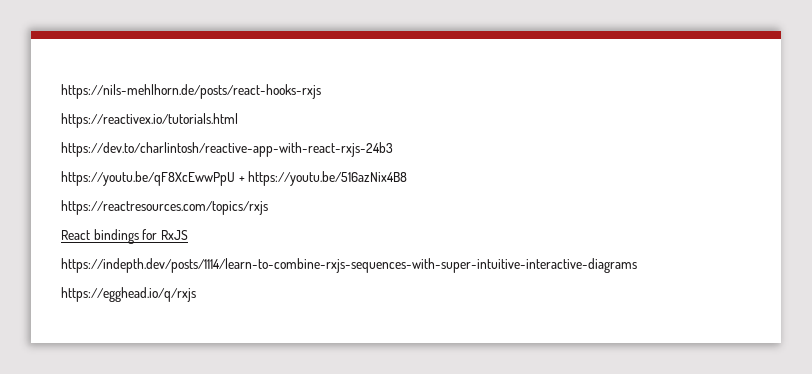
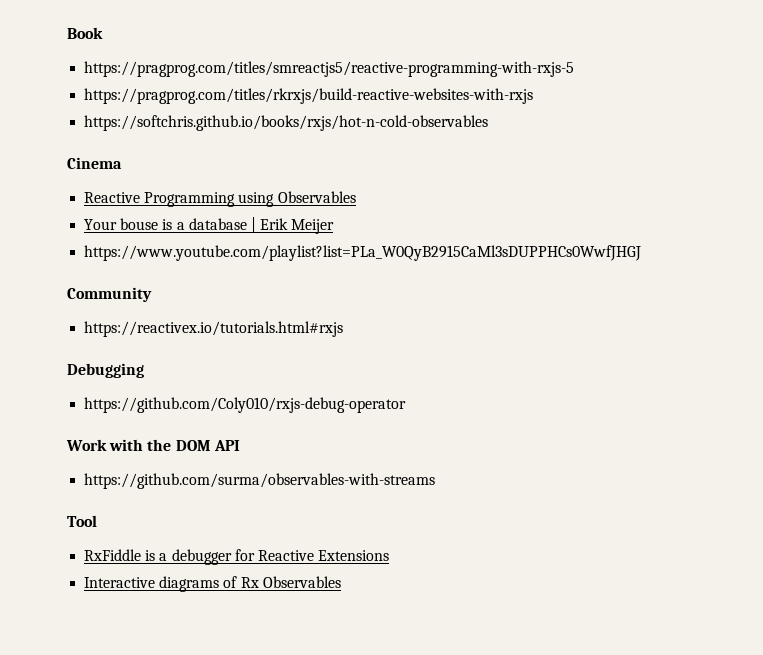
- https://nils-mehlhorn.de/posts/react-hooks-rxjs
- https://reactivex.io/tutorials.html
- https://dev.to/charlintosh/reactive-app-with-react-rxjs-24b3
- https://youtu.be/qF8XcEwwPpU + https://youtu.be/516azNix4B8
- https://reactresources.com/topics/rxjs
- React bindings for RxJS
- https://indepth.dev/posts/1114/learn-to-combine-rxjs-sequences-with-super-intuitive-interactive-diagrams
- https://egghead.io/q/rxjs
+ Book
+ https://pragprog.com/titles/smreactjs5/reactive-programming-with-rxjs-5
+ https://pragprog.com/titles/rkrxjs/build-reactive-websites-with-rxjs
+ https://softchris.github.io/books/rxjs/hot-n-cold-observables
+ Cinema
+ Reactive Programming using Observables
+ Your bouse is a database | Erik Meijer
+ https://www.youtube.com/playlist?list=PLa_W0QyB2915CaMl3sDUPPHCs0WwfJHGJ
+ Community
+ https://reactivex.io/tutorials.html#rxjs
+ Debugging
+ https://github.com/Coly010/rxjs-debug-operator
+ Work with the DOM API
+ https://github.com/surma/observables-with-streams
+ Tool
+ RxFiddle is a debugger for Reactive Extensions
+ Interactive diagrams of Rx Observables

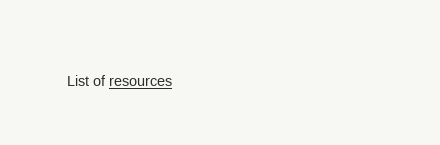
- Book
- https://pragprog.com/titles/smreactjs5/reactive-programming-with-rxjs-5
- https://pragprog.com/titles/rkrxjs/build-reactive-websites-with-rxjs
- https://softchris.github.io/books/rxjs/hot-n-cold-observables
- Cinema
- Reactive Programming using Observables
- Your bouse is a database | Erik Meijer
- https://www.youtube.com/playlist?list=PLa_W0QyB2915CaMl3sDUPPHCs0WwfJHGJ
- Community
- https://reactivex.io/tutorials.html#rxjs
- Debugging
- https://github.com/Coly010/rxjs-debug-operator
- Work with the DOM API
- https://github.com/surma/observables-with-streams
- Tool
- RxFiddle is a debugger for Reactive Extensions
- Interactive diagrams of Rx Observables
+ List of resources

